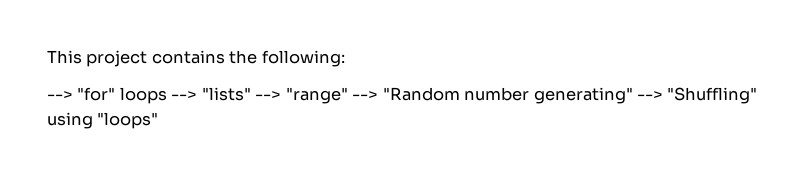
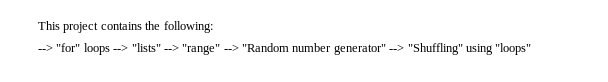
- --> "for" loops --> "lists" --> "range" --> "Random number generating" --> "Shuffling" using "loops"
+ --> "for" loops --> "lists" --> "range" --> "Random number generator" --> "Shuffling" using "loops"

